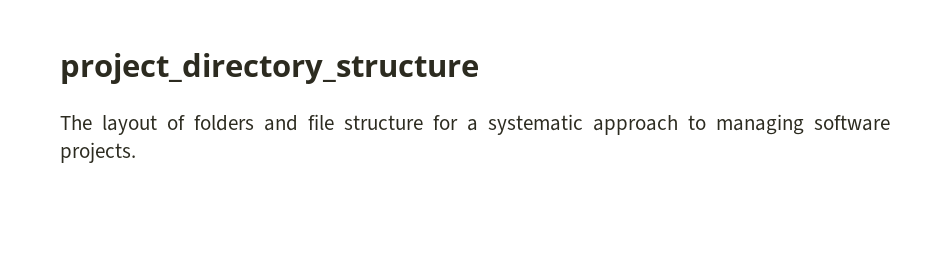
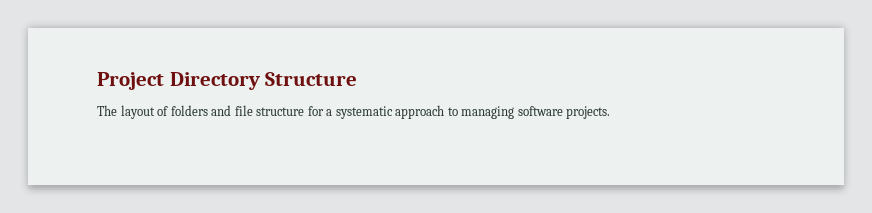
- project_directory_structure
+ Project Directory Structure

